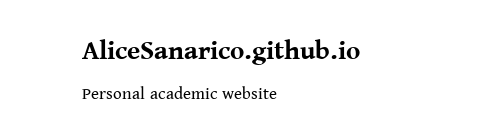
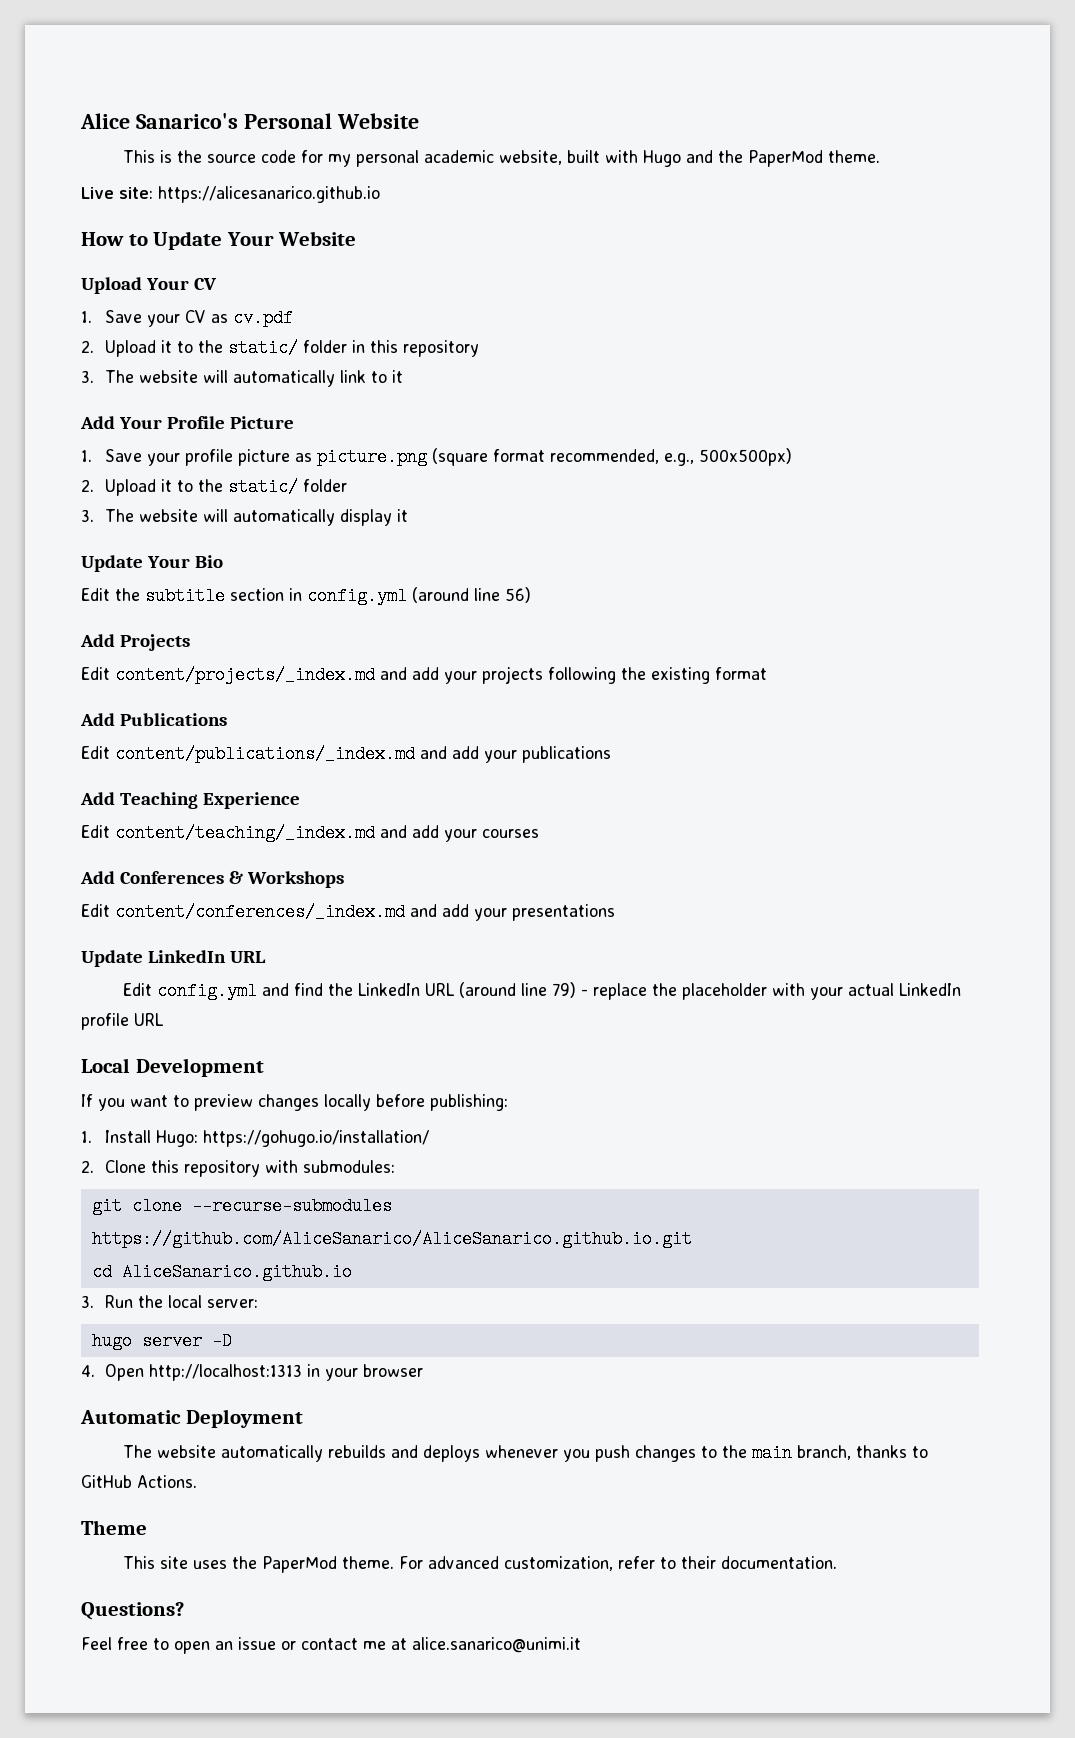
- AliceSanarico.github.io
- Personal academic website
+ Alice Sanarico's Personal Website
+ This is the source code for my personal academic website, built with Hugo and the PaperMod theme.
+ Live site: https://alicesanarico.github.io
+ How to Update Your Website
+ Upload Your CV
+ 1. Save your CV as cv.pdf
+ 2. Upload it to the static/ folder in this repository
+ 3. The website will automatically link to it
+ Add Your Profile Picture
+ 1. Save your profile picture as picture.png (square format recommended, e.g., 500x500px)
+ 2. Upload it to the static/ folder
+ 3. The website will automatically display it
+ Update Your Bio
+ Edit the subtitle section in config.yml (around line 56)
+ Add Projects
+ Edit content/projects/_index.md and add your projects following the existing format
+ Add Publications
+ Edit content/publications/_index.md and add your publications
+ Add Teaching Experience
+ Edit content/teaching/_index.md and add your courses
+ Add Conferences & Workshops
+ Edit content/conferences/_index.md and add your presentations
+ Update LinkedIn URL
+ Edit config.yml and find the LinkedIn URL (around line 79) - replace the placeholder with your actual LinkedIn profile URL
+ Local Development
+ If you want to preview changes locally before publishing:
+ 1. Install Hugo: https://gohugo.io/installation/
+ 2. Clone this repository with submodules:
+ git clone --recurse-submodules https://github.com/AliceSanarico/AliceSanarico.github.io.git
+ cd AliceSanarico.github.io
+ 3. Run the local server:
+ hugo server -D
+ 4. Open http://localhost:1313 in your browser
+ Automatic Deployment
+ The website automatically rebuilds and deploys whenever you push changes to the main branch, thanks to GitHub Actions.
+ Theme
+ This site uses the PaperMod theme. For advanced customization, refer to their documentation.
+ Questions?
+ Feel free to open an issue or contact me at alice.sanarico@unimi.it

